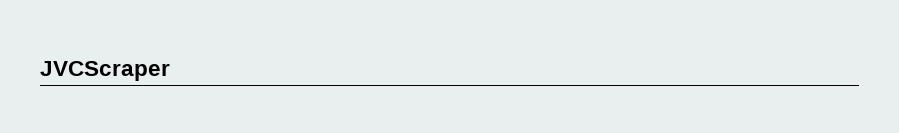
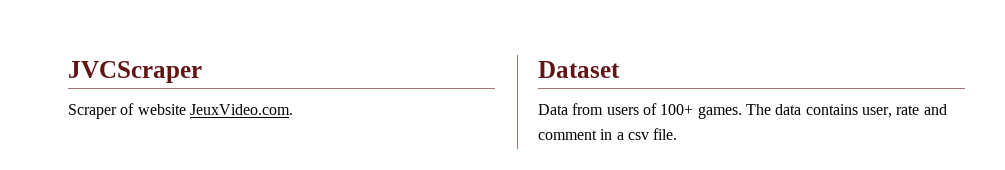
+ Scraper of website JeuxVideo.com.
+ Dataset
+ Data from users of 100+ games. The data contains user, rate and comment in a csv file.

